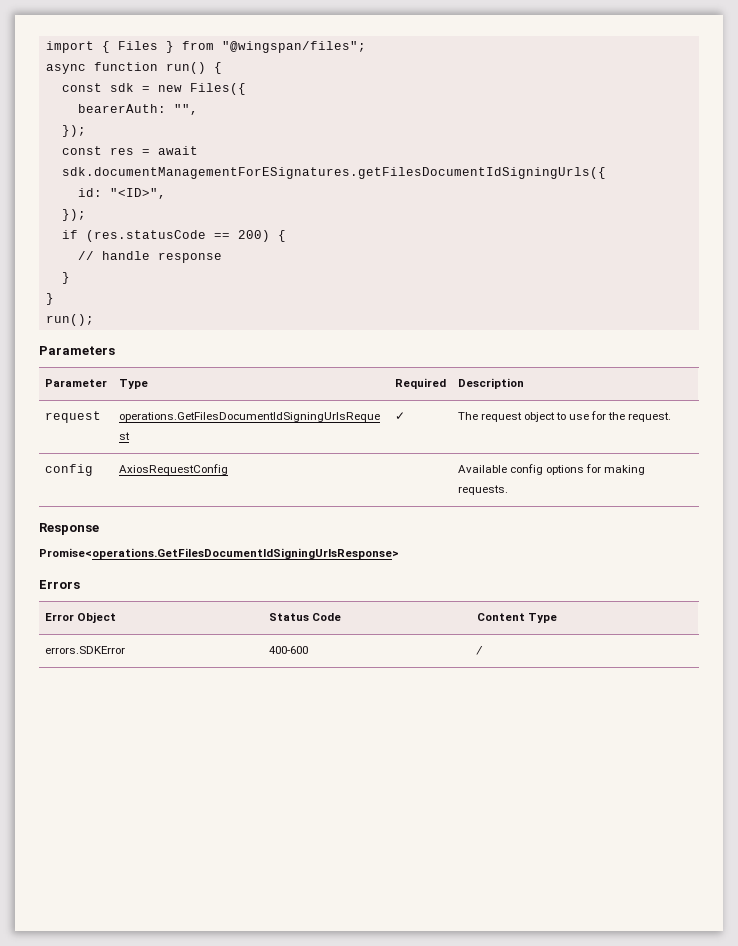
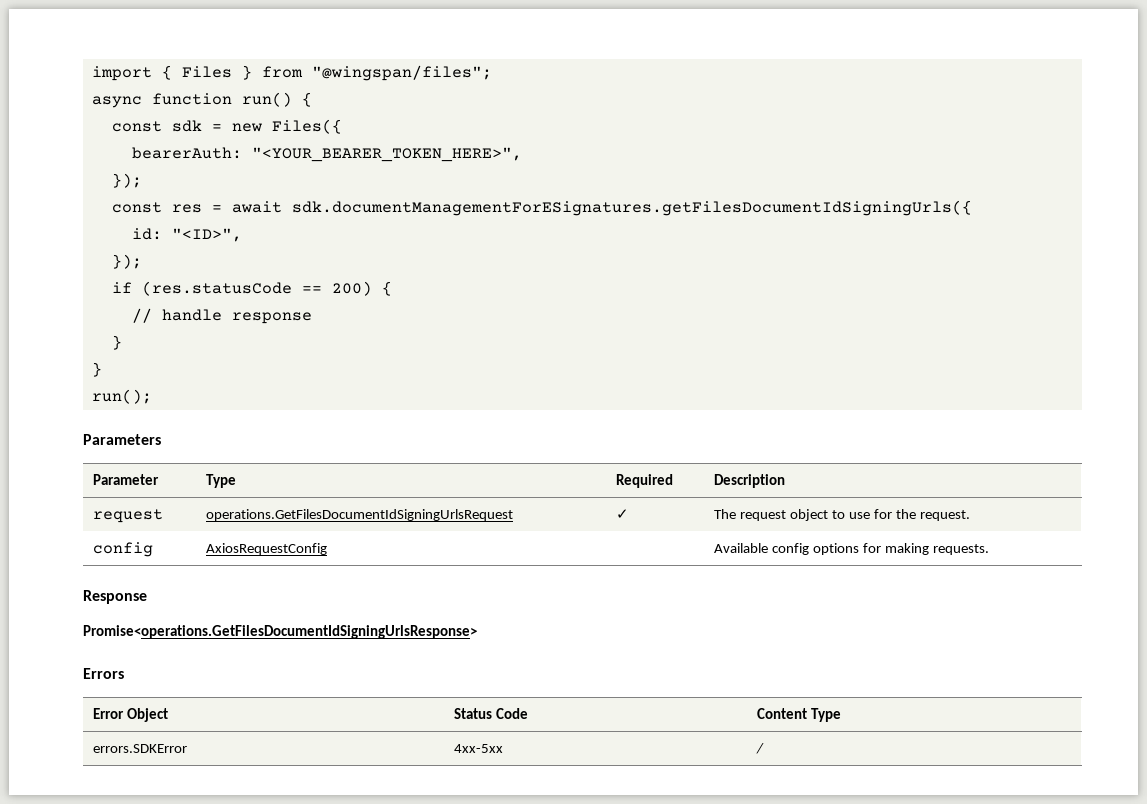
- bearerAuth: "",
+ bearerAuth: "<YOUR_BEARER_TOKEN_HERE>",
- errors.SDKError | 400-600 | /
+ errors.SDKError | 4xx-5xx | /

